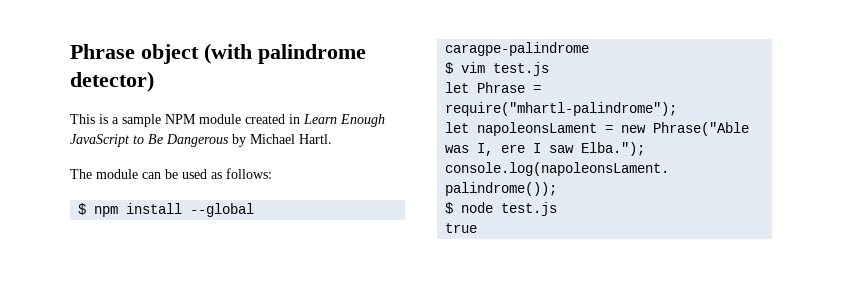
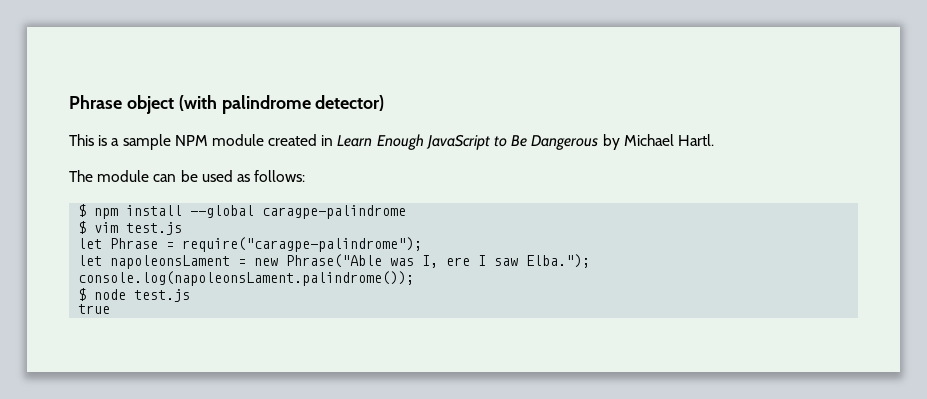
- let Phrase = require("mhartl-palindrome");
+ let Phrase = require("caragpe-palindrome");

